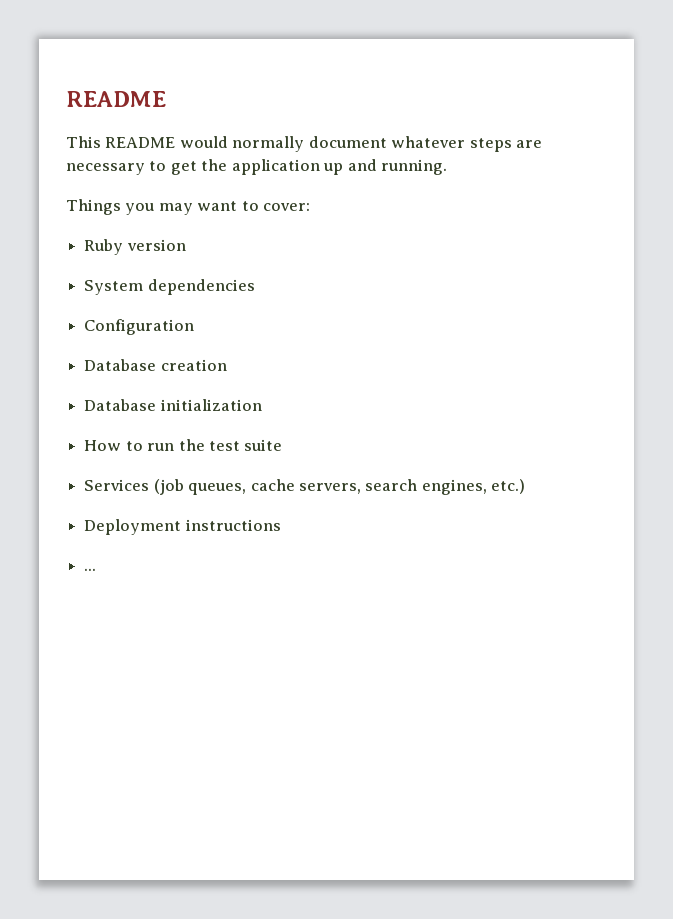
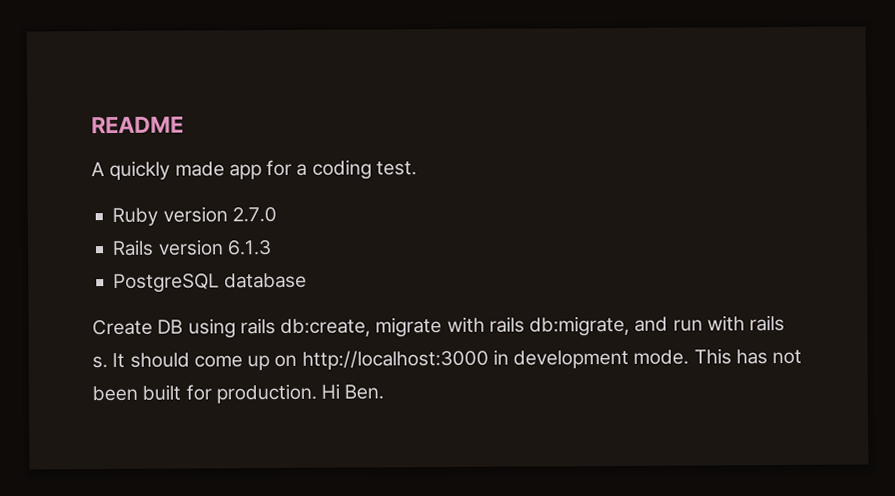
- This README would normally document whatever steps are necessary to get the application up and running.
- Things you may want to cover:
- Ruby version
- System dependencies
- Configuration
- Database creation
- Database initialization
- How to run the test suite
- Services (job queues, cache servers, search engines, etc.)
- Deployment instructions
- ...
+ A quickly made app for a coding test.
+ Ruby version 2.7.0
+ Rails version 6.1.3
+ PostgreSQL database
+ Create DB using rails db:create, migrate with rails db:migrate, and run with rails s. It should come up on http://localhost:3000 in development mode. This has not been built for production. Hi Ben.

